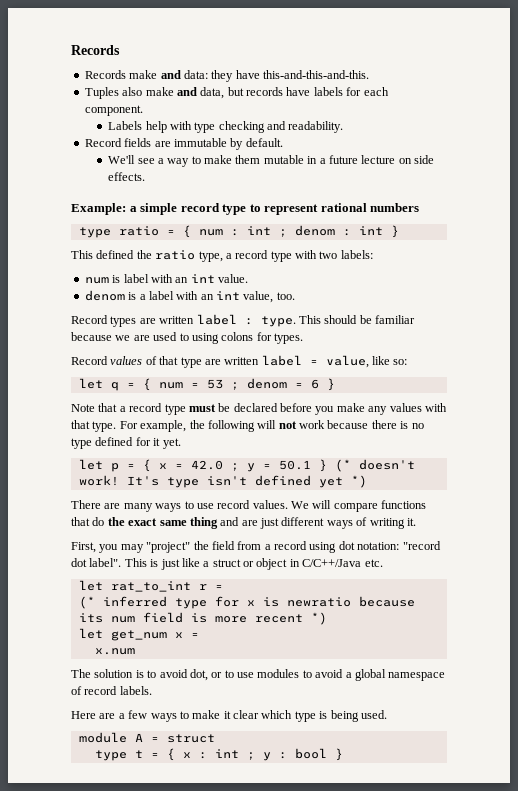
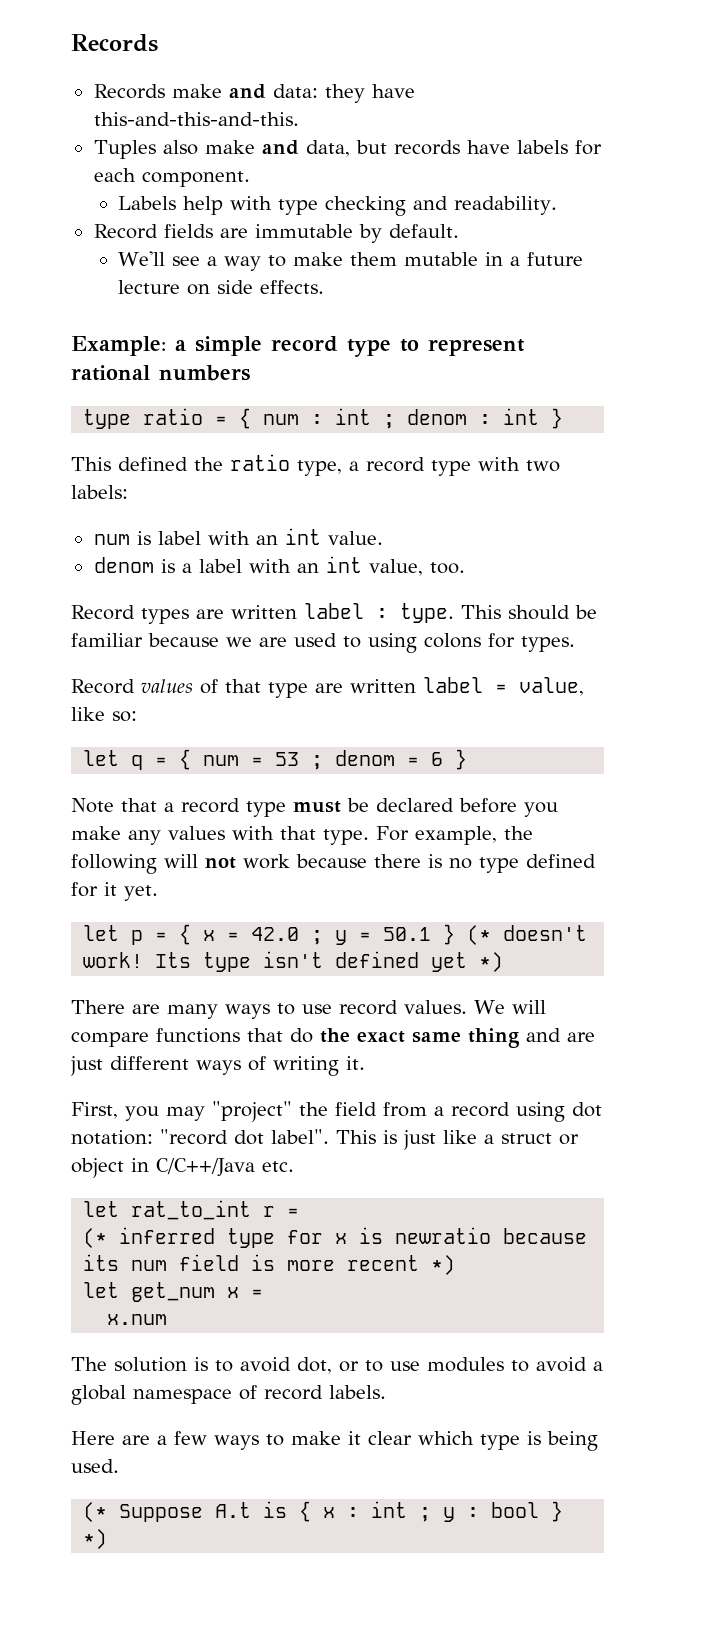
- It's type isn't defined yet *)
+ Its type isn't defined yet *)
- module A = struct
- type t = { x : int ; y : bool }
+ (* Suppose A.t is { x : int ; y : bool } *)

